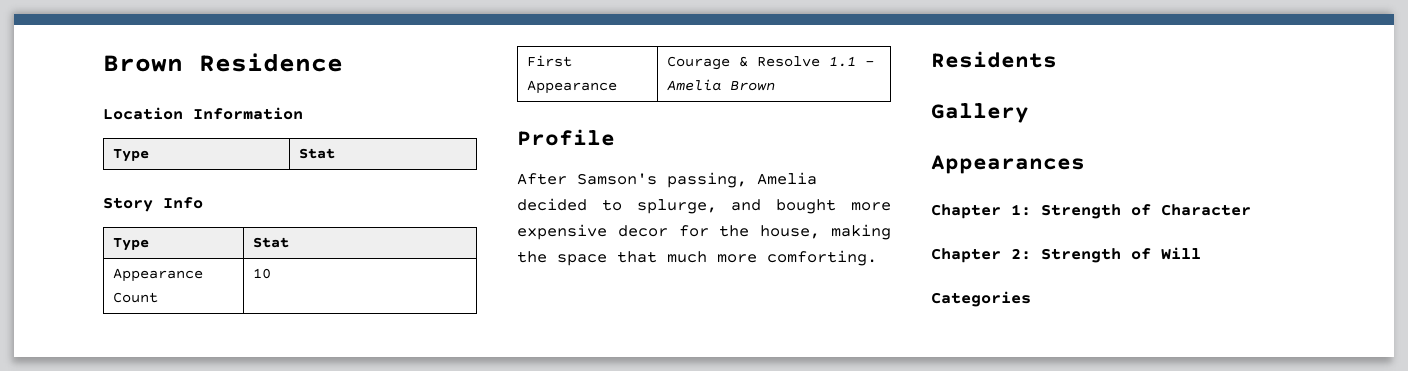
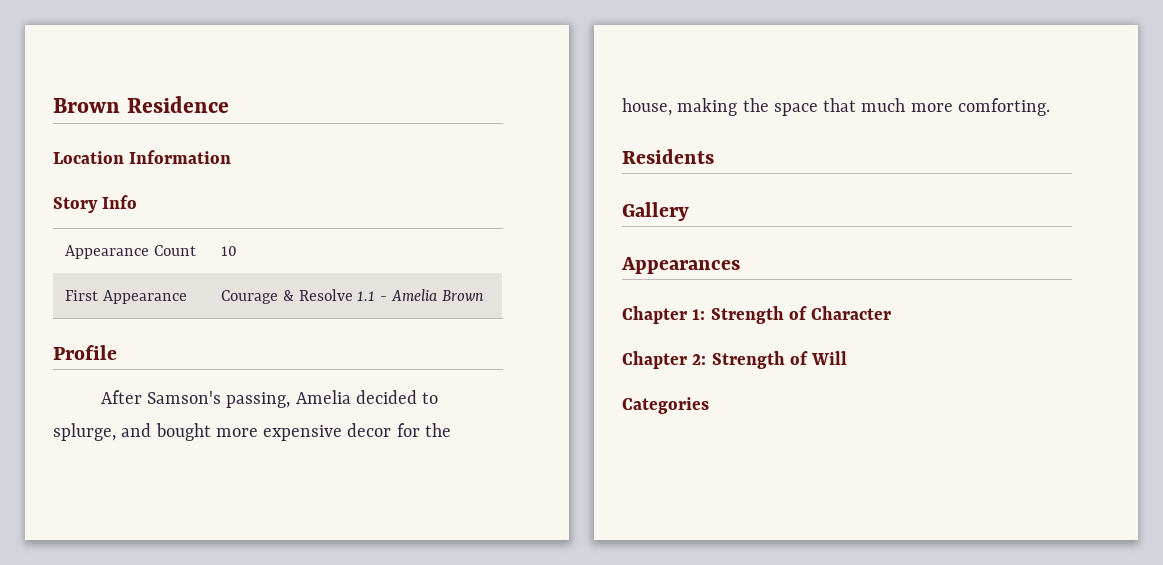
  Location Information
- Type | Stat
  Story Info
- Type | Stat

